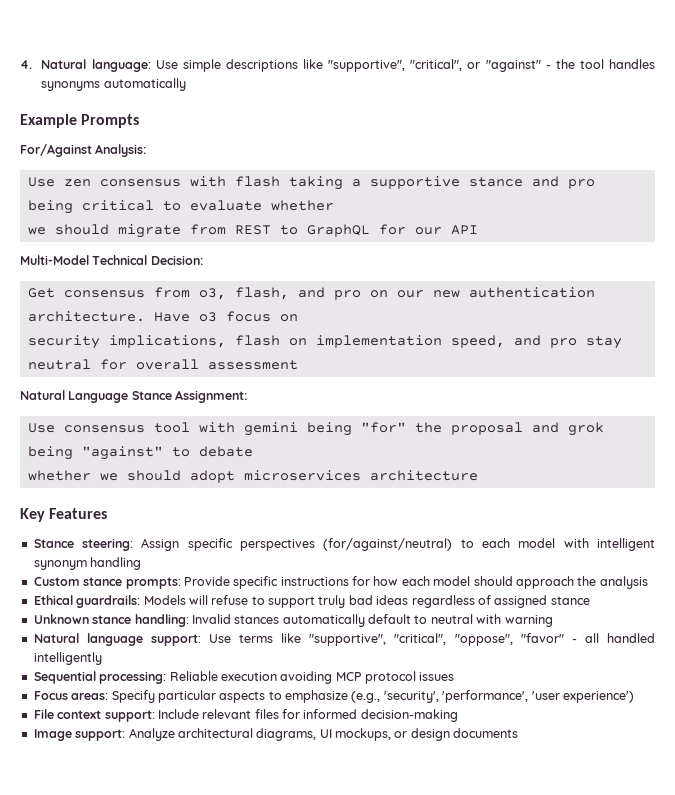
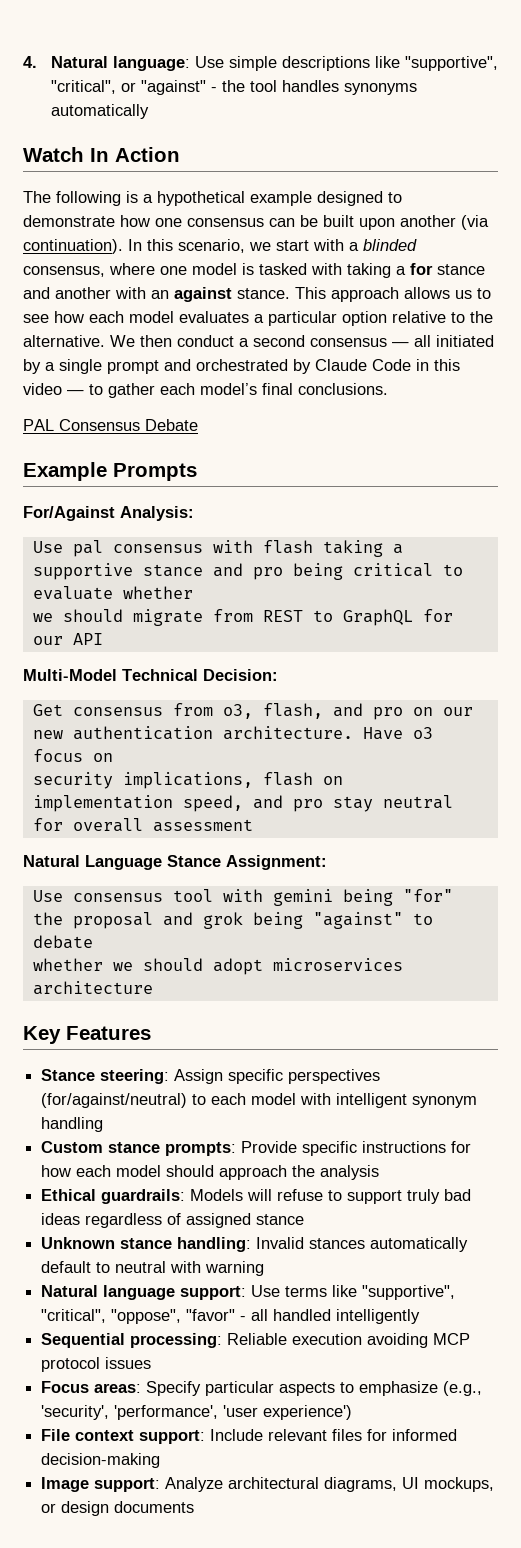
+ Watch In Action
+ The following is a hypothetical example designed to demonstrate how one consensus can be built upon another (via continuation). In this scenario, we start with a blinded consensus, where one model is tasked with taking a for stance and another with an against stance. This approach allows us to see how each model evaluates a particular option relative to the alternative. We then conduct a second consensus — all initiated by a single prompt and orchestrated by Claude Code in this video — to gather each model’s final conclusions.
+ PAL Consensus Debate
- Use zen consensus with flash taking a supportive stance and pro being critical to evaluate whether
+ Use pal consensus with flash taking a supportive stance and pro being critical to evaluate whether

